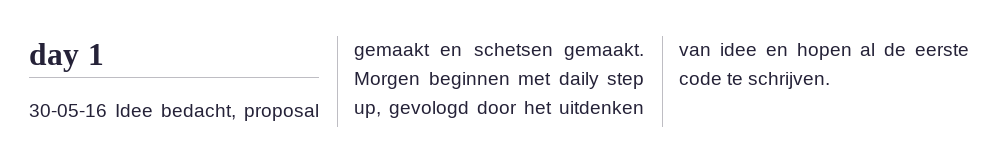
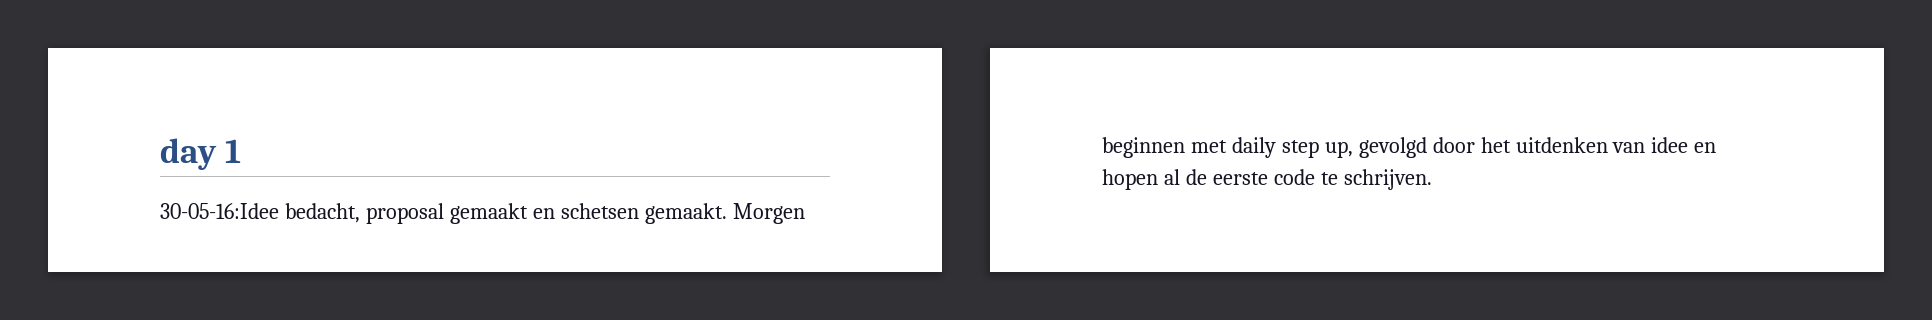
- 30-05-16 Idee bedacht, proposal gemaakt en schetsen gemaakt.
+ 30-05-16:Idee bedacht, proposal gemaakt en schetsen gemaakt.
- Morgen beginnen met daily step up, gevologd door het uitdenken van idee en hopen al de eerste code te schrijven.
+ Morgen beginnen met daily step up, gevolgd door het uitdenken van idee en hopen al de eerste code te schrijven.

